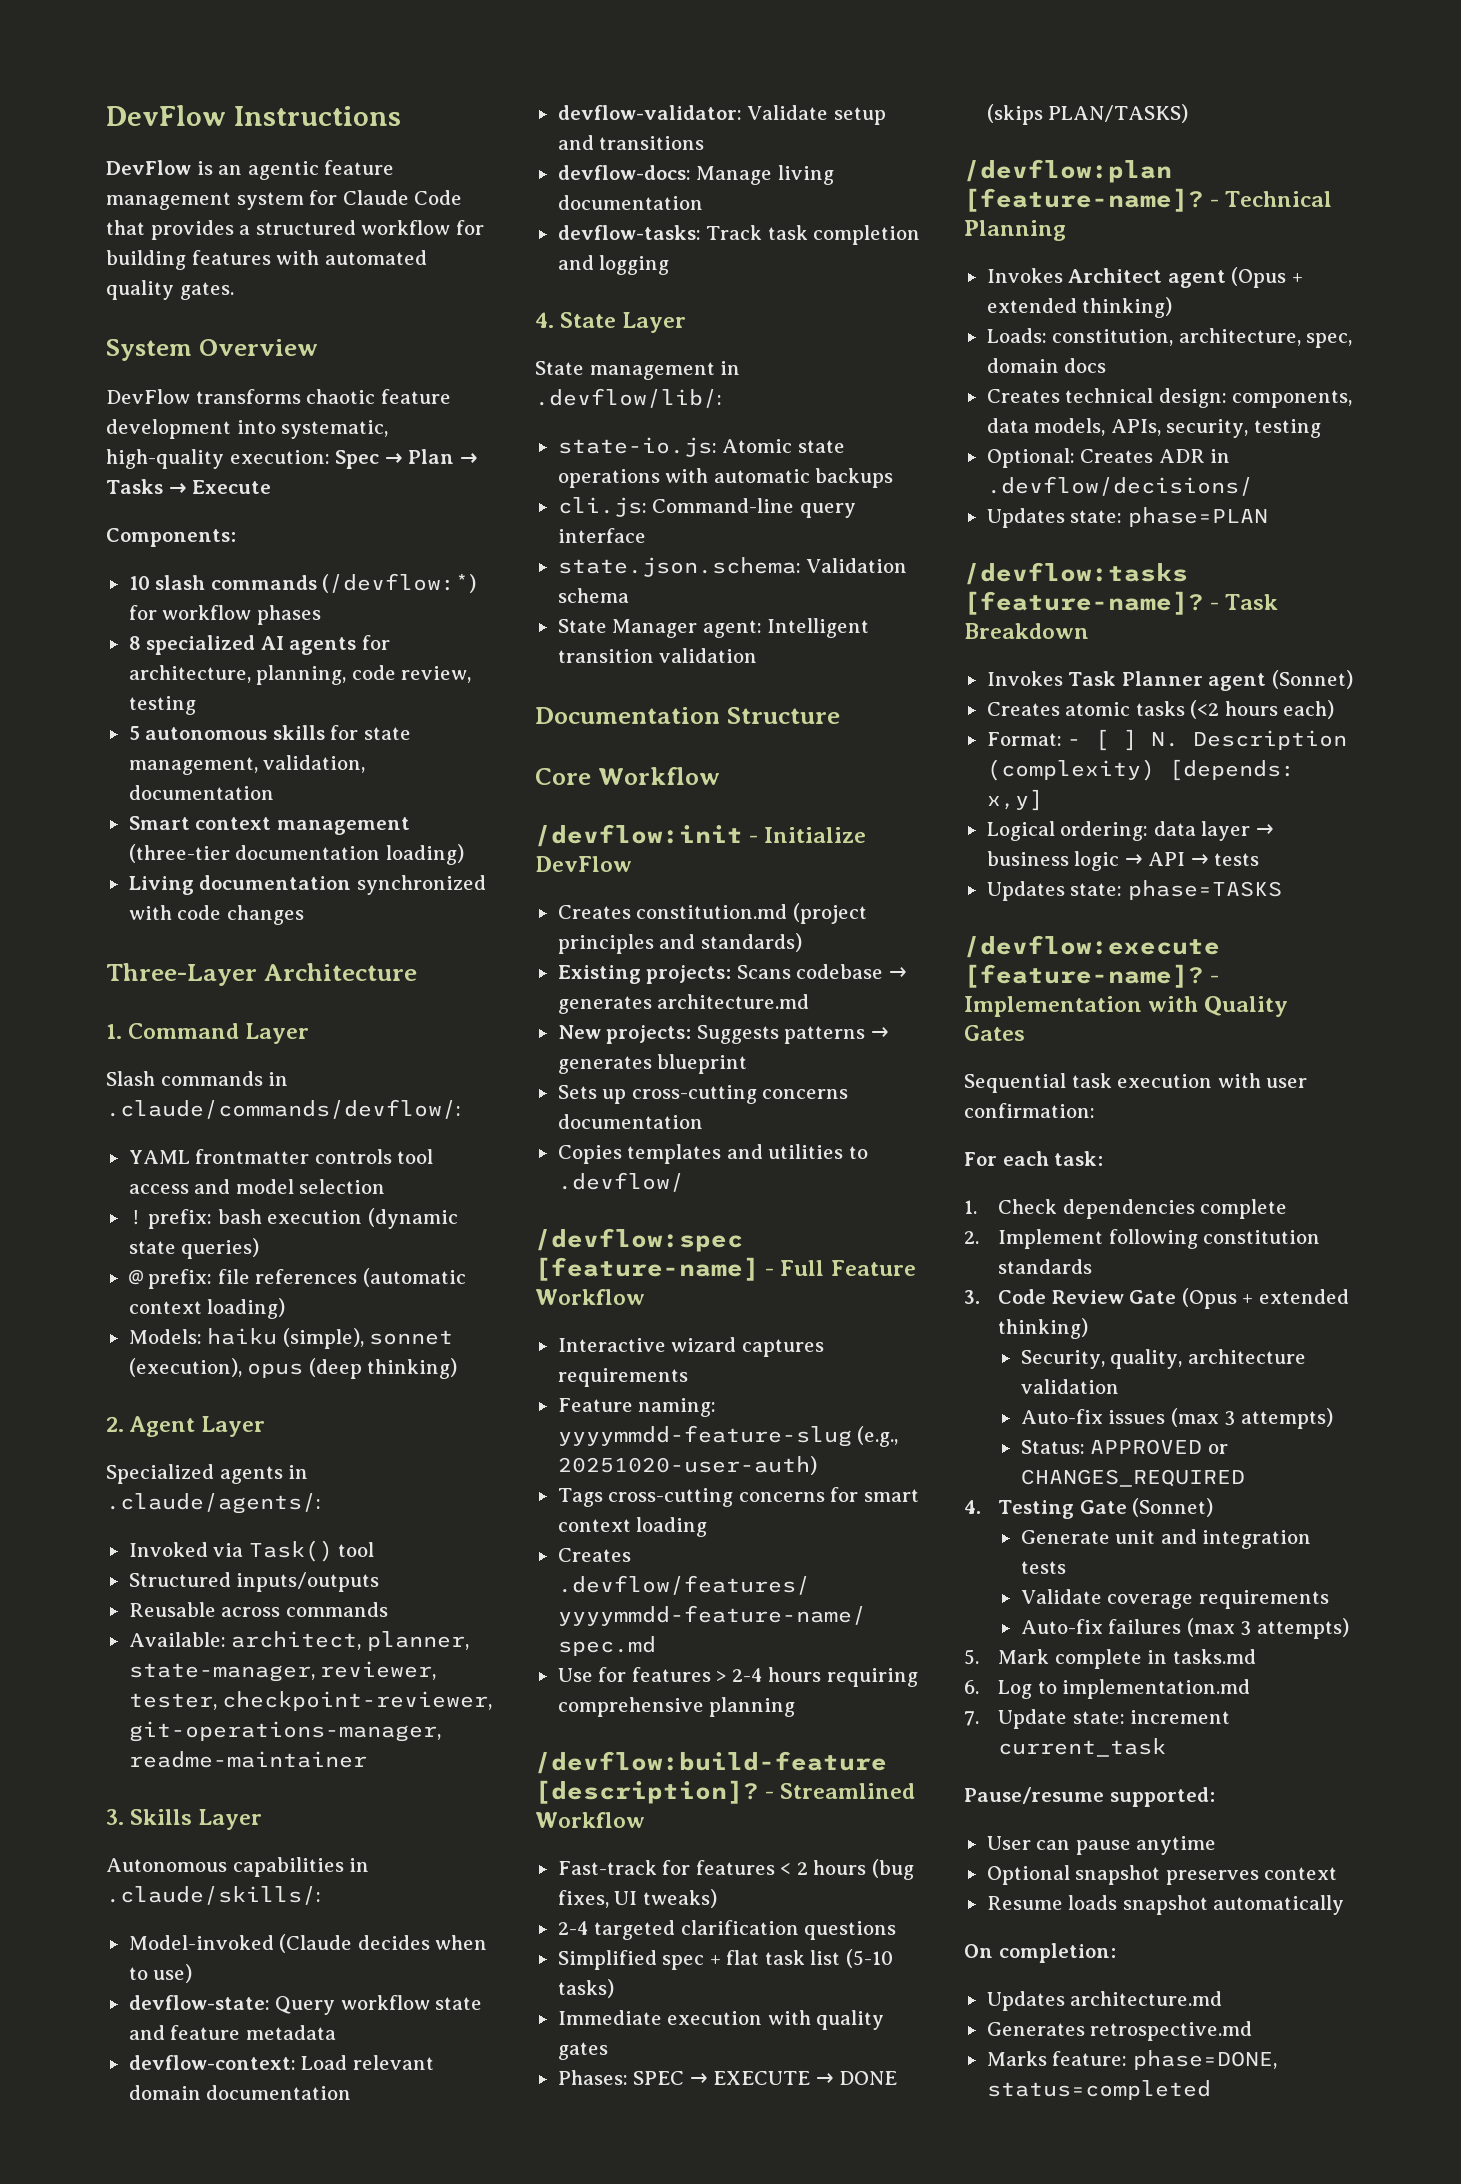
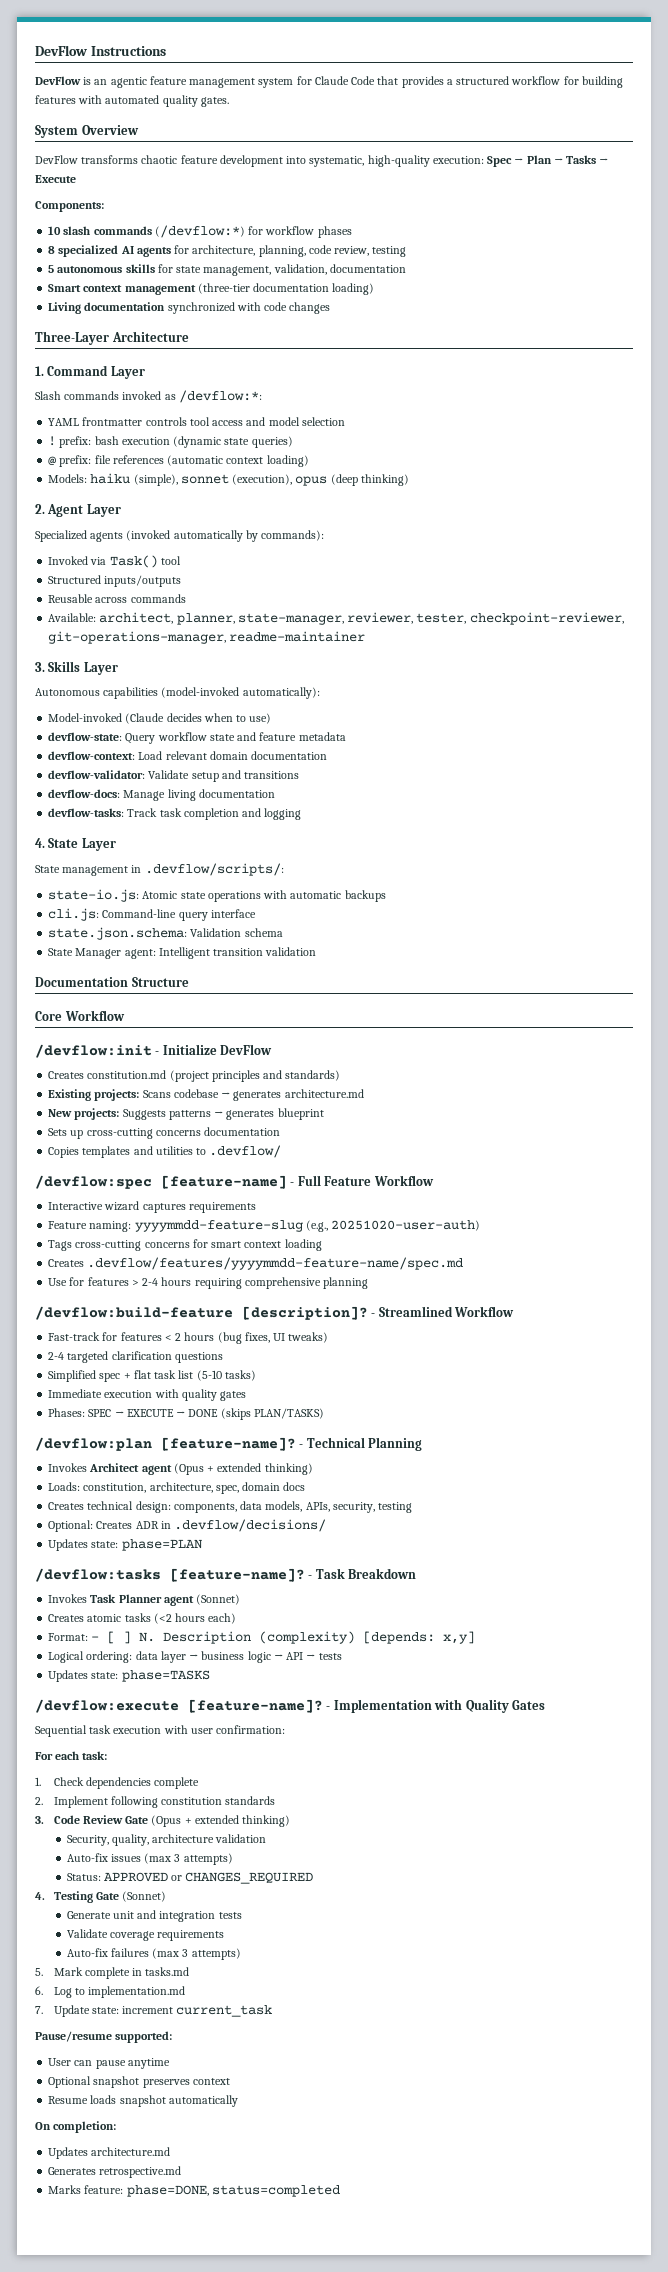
- Slash commands in .claude/commands/devflow/:
+ Slash commands invoked as /devflow:*:
- Specialized agents in .claude/agents/:
+ Specialized agents (invoked automatically by commands):
- Autonomous capabilities in .claude/skills/:
+ Autonomous capabilities (model-invoked automatically):
- State management in .devflow/lib/:
+ State management in .devflow/scripts/:

